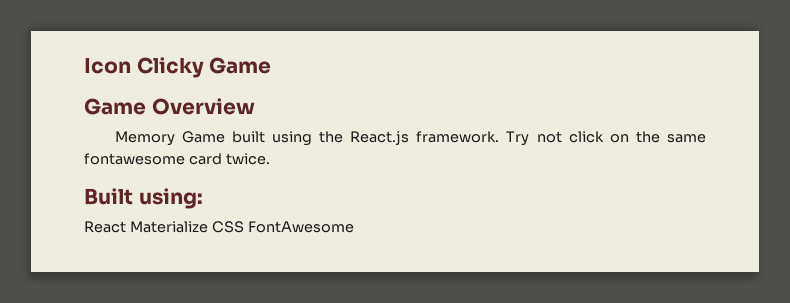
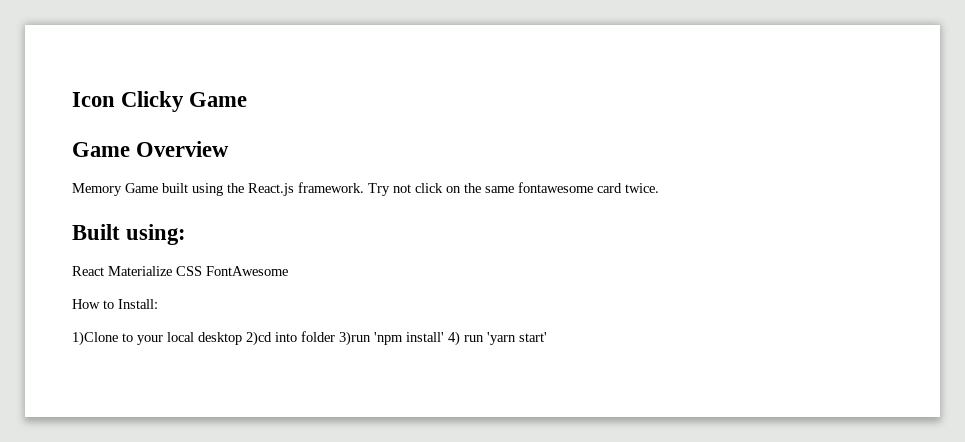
+ How to Install:
+ 1)Clone to your local desktop 2)cd into folder 3)run 'npm install' 4) run 'yarn start'

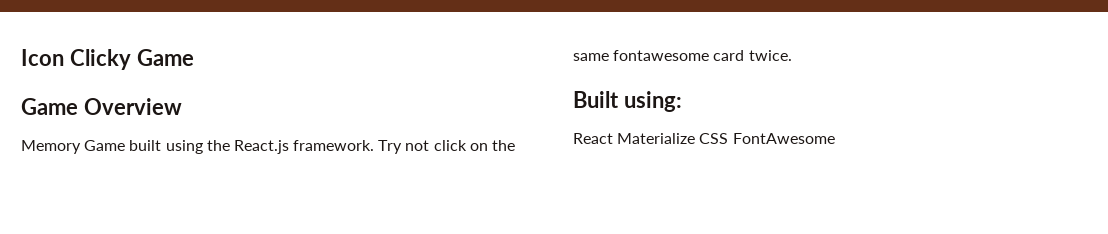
- How to Install:
- 1)Clone to your local desktop 2)cd into folder 3)run 'npm install' 4) run 'yarn start'

